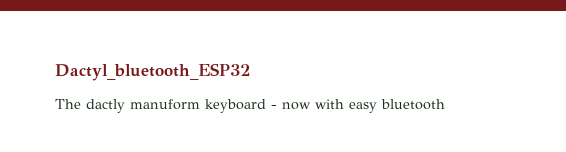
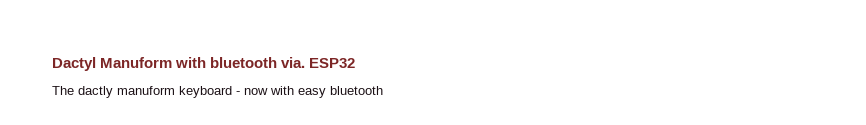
- Dactyl_bluetooth_ESP32
+ Dactyl Manuform with bluetooth via. ESP32

